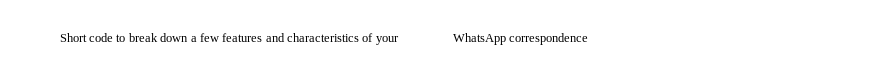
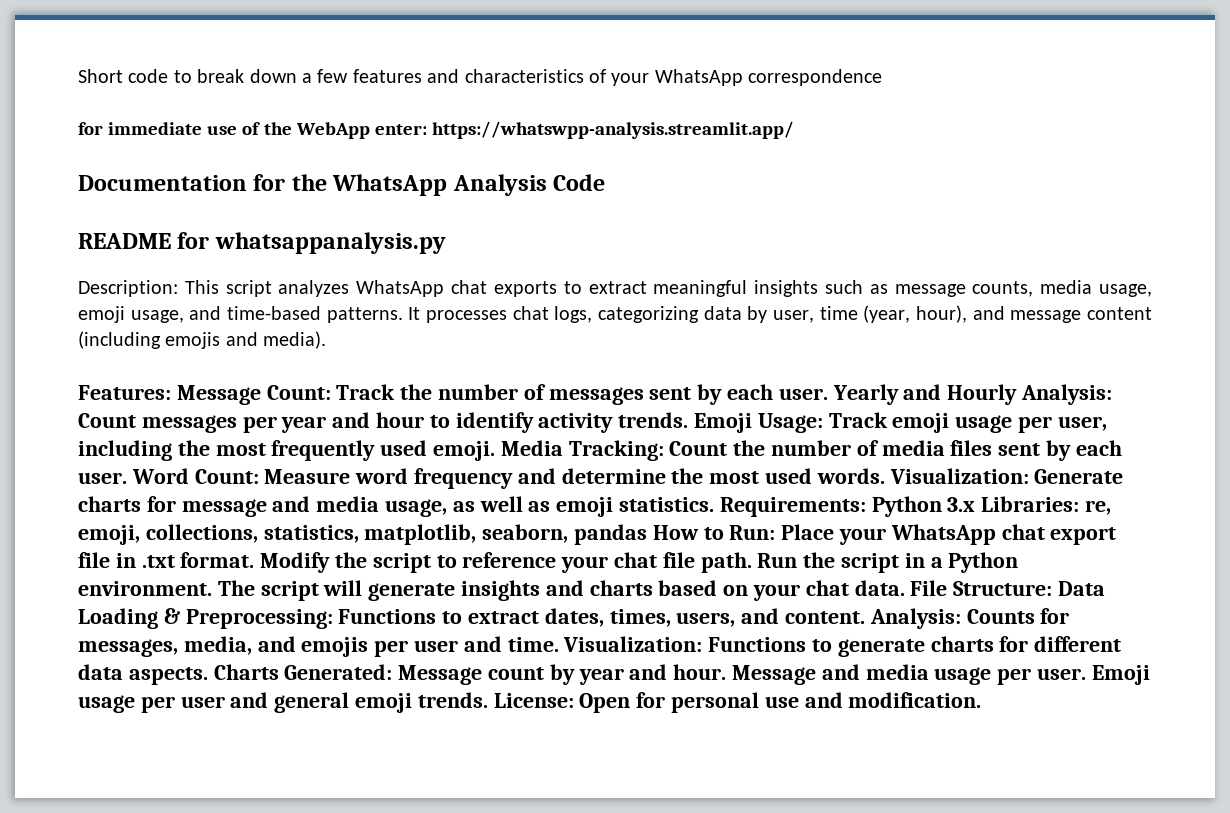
+ for immediate use of the WebApp enter: https://whatswpp-analysis.streamlit.app/
+ Documentation for the WhatsApp Analysis Code
+ README for whatsappanalysis.py
+ Description: This script analyzes WhatsApp chat exports to extract meaningful insights such as message counts, media usage, emoji usage, and time-based patterns. It processes chat logs, categorizing data by user, time (year, hour), and message content (including emojis and media).
+ Features: Message Count: Track the number of messages sent by each user. Yearly and Hourly Analysis: Count messages per year and hour to identify activity trends. Emoji Usage: Track emoji usage per user, including the most frequently used emoji. Media Tracking: Count the number of media files sent by each user. Word Count: Measure word frequency and determine the most used words. Visualization: Generate charts for message and media usage, as well as emoji statistics. Requirements: Python 3.x Libraries: re, emoji, collections, statistics, matplotlib, seaborn, pandas How to Run: Place your WhatsApp chat export file in .txt format. Modify the script to reference your chat file path. Run the script in a Python environment. The script will generate insights and charts based on your chat data. File Structure: Data Loading & Preprocessing: Functions to extract dates, times, users, and content. Analysis: Counts for messages, media, and emojis per user and time. Visualization: Functions to generate charts for different data aspects. Charts Generated: Message count by year and hour. Message and media usage per user. Emoji usage per user and general emoji trends. License: Open for personal use and modification.

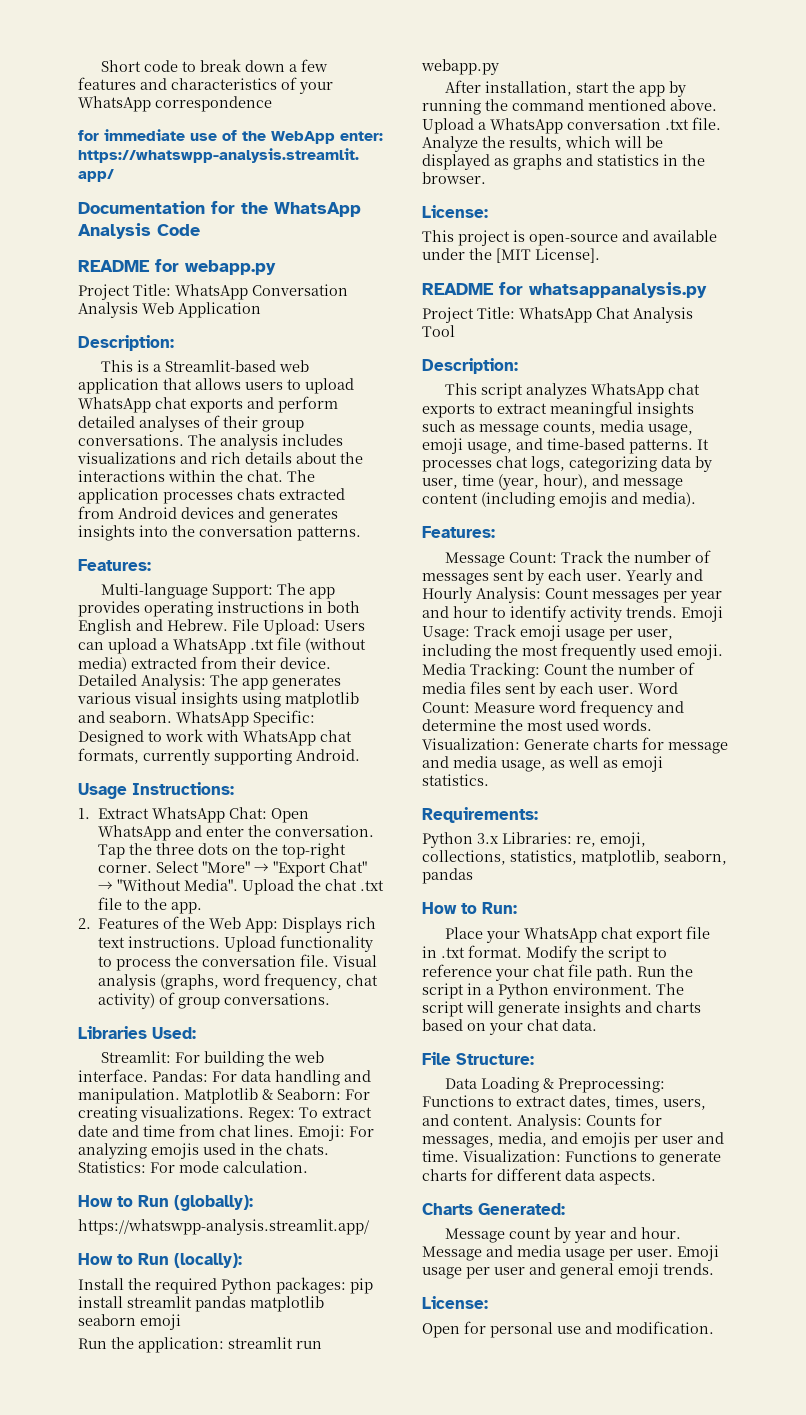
+ README for webapp.py
+ Project Title: WhatsApp Conversation Analysis Web Application
+ Description:
+ This is a Streamlit-based web application that allows users to upload WhatsApp chat exports and perform detailed analyses of their group conversations. The analysis includes visualizations and rich details about the interactions within the chat. The application processes chats extracted from Android devices and generates insights into the conversation patterns.
+ Features:
+ Multi-language Support: The app provides operating instructions in both English and Hebrew. File Upload: Users can upload a WhatsApp .txt file (without media) extracted from their device. Detailed Analysis: The app generates various visual insights using matplotlib and seaborn. WhatsApp Specific: Designed to work with WhatsApp chat formats, currently supporting Android.
+ Usage Instructions:
+ 1. Extract WhatsApp Chat: Open WhatsApp and enter the conversation. Tap the three dots on the top-right corner. Select "More" → "Export Chat" → "Without Media". Upload the chat .txt file to the app.
+ 2. Features of the Web App: Displays rich text instructions. Upload functionality to process the conversation file. Visual analysis (graphs, word frequency, chat activity) of group conversations.
+ Libraries Used:
+ Streamlit: For building the web interface. Pandas: For data handling and manipulation. Matplotlib & Seaborn: For creating visualizations. Regex: To extract date and time from chat lines. Emoji: For analyzing emojis used in the chats. Statistics: For mode calculation.
+ How to Run (globally):
+ https://whatswpp-analysis.streamlit.app/
+ How to Run (locally):
+ Install the required Python packages: pip install streamlit pandas matplotlib seaborn emoji
+ Run the application: streamlit run webapp.py
+ After installation, start the app by running the command mentioned above. Upload a WhatsApp conversation .txt file. Analyze the results, which will be displayed as graphs and statistics in the browser.
+ License:
+ This project is open-source and available under the [MIT License].
  README for whatsappanalysis.py
- Description: This script analyzes WhatsApp chat exports to extract meaningful insights such as message counts, media usage, emoji usage, and time-based patterns.
+ Project Title: WhatsApp Chat Analysis Tool
+ Description:
+ This script analyzes WhatsApp chat exports to extract meaningful insights such as message counts, media usage, emoji usage, and time-based patterns.
  It processes chat logs, categorizing data by user, time (year, hour), and message content (including emojis and media).
- Features: Message Count: Track the number of messages sent by each user.
+ Features:
+ Message Count: Track the number of messages sent by each user.
- Visualization: Generate charts for message and media usage, as well as emoji statistics. Requirements: Python 3.x Libraries: re, emoji, collections, statistics, matplotlib, seaborn, pandas How to Run: Place your WhatsApp chat export file in .txt format.
+ Visualization: Generate charts for message and media usage, as well as emoji statistics.
+ Requirements:
+ Python 3.x Libraries: re, emoji, collections, statistics, matplotlib, seaborn, pandas
+ How to Run:
+ Place your WhatsApp chat export file in .txt format.
- The script will generate insights and charts based on your chat data. File Structure: Data Loading & Preprocessing: Functions to extract dates, times, users, and content.
+ The script will generate insights and charts based on your chat data.
+ File Structure:
+ Data Loading & Preprocessing: Functions to extract dates, times, users, and content.
- Visualization: Functions to generate charts for different data aspects. Charts Generated: Message count by year and hour.
+ Visualization: Functions to generate charts for different data aspects.
+ Charts Generated:
+ Message count by year and hour.
- Emoji usage per user and general emoji trends. License: Open for personal use and modification.
+ Emoji usage per user and general emoji trends.
+ License:
+ Open for personal use and modification.

